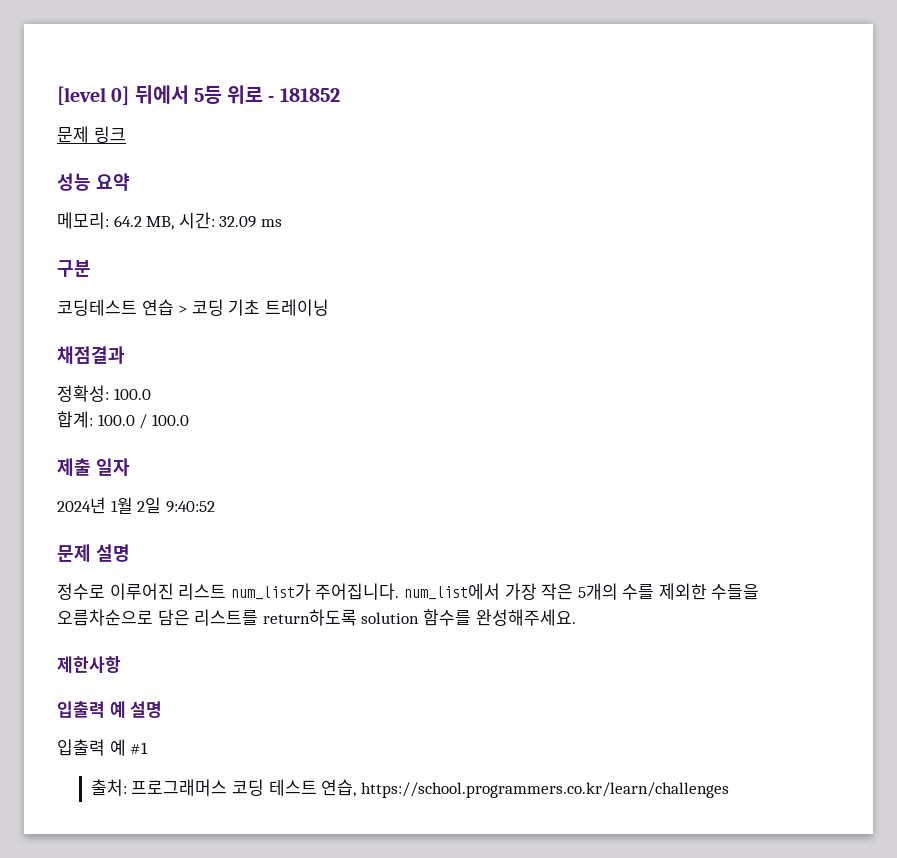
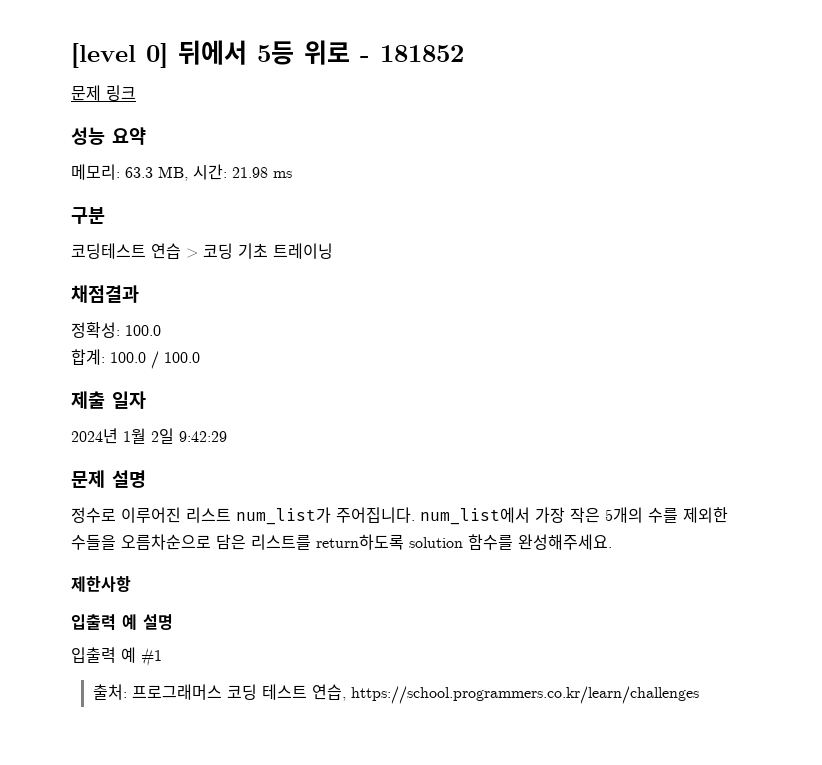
- 메모리: 64.2 MB, 시간: 32.09 ms
+ 메모리: 63.3 MB, 시간: 21.98 ms
- 2024년 1월 2일 9:40:52
+ 2024년 1월 2일 9:42:29

